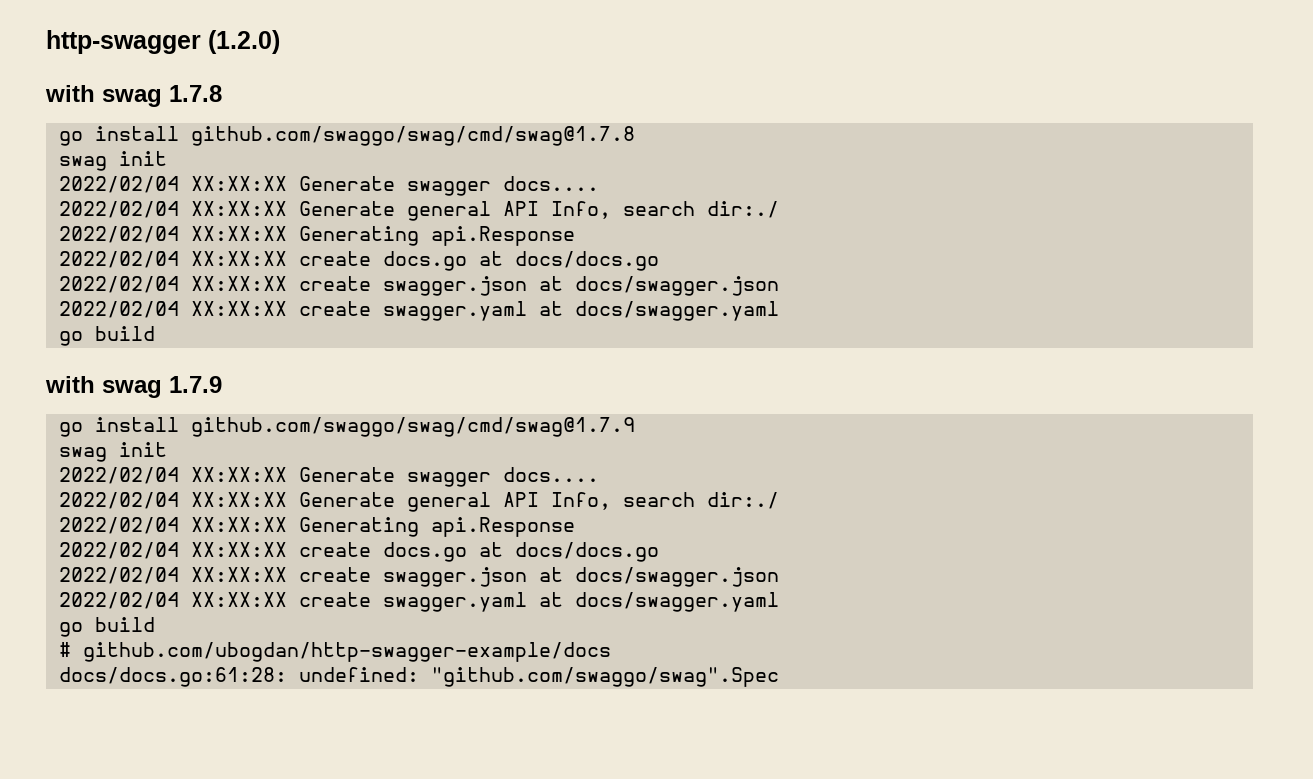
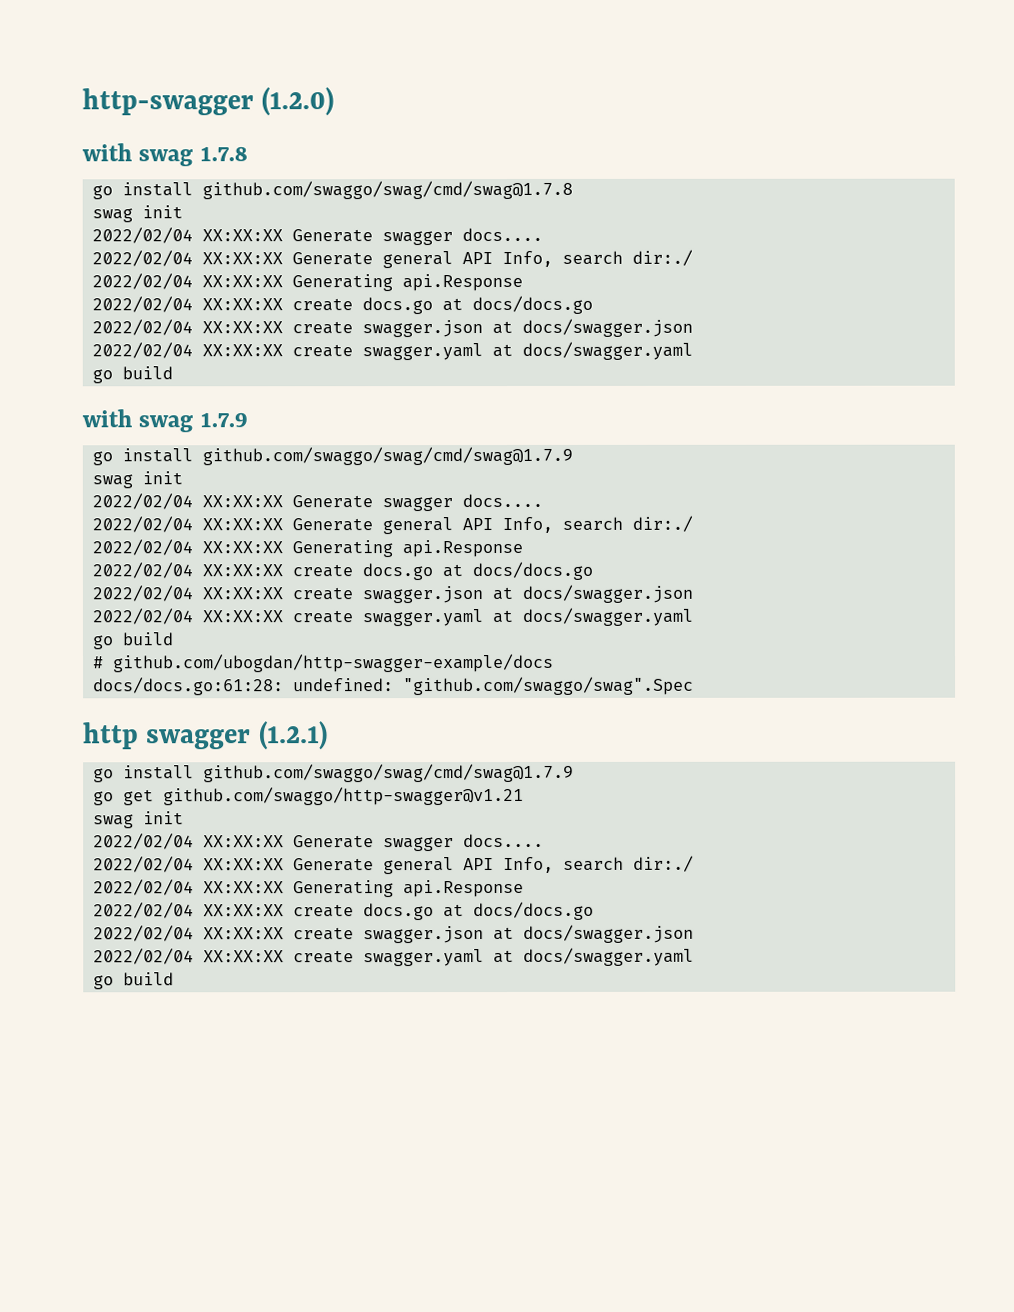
+ http swagger (1.2.1)
+ go install github.com/swaggo/swag/cmd/swag@1.7.9
+ go get github.com/swaggo/http-swagger@v1.21
+ swag init
+ 2022/02/04 XX:XX:XX Generate swagger docs....
+ 2022/02/04 XX:XX:XX Generate general API Info, search dir:./
+ 2022/02/04 XX:XX:XX Generating api.Response
+ 2022/02/04 XX:XX:XX create docs.go at docs/docs.go
+ 2022/02/04 XX:XX:XX create swagger.json at docs/swagger.json
+ 2022/02/04 XX:XX:XX create swagger.yaml at docs/swagger.yaml
+ go build

